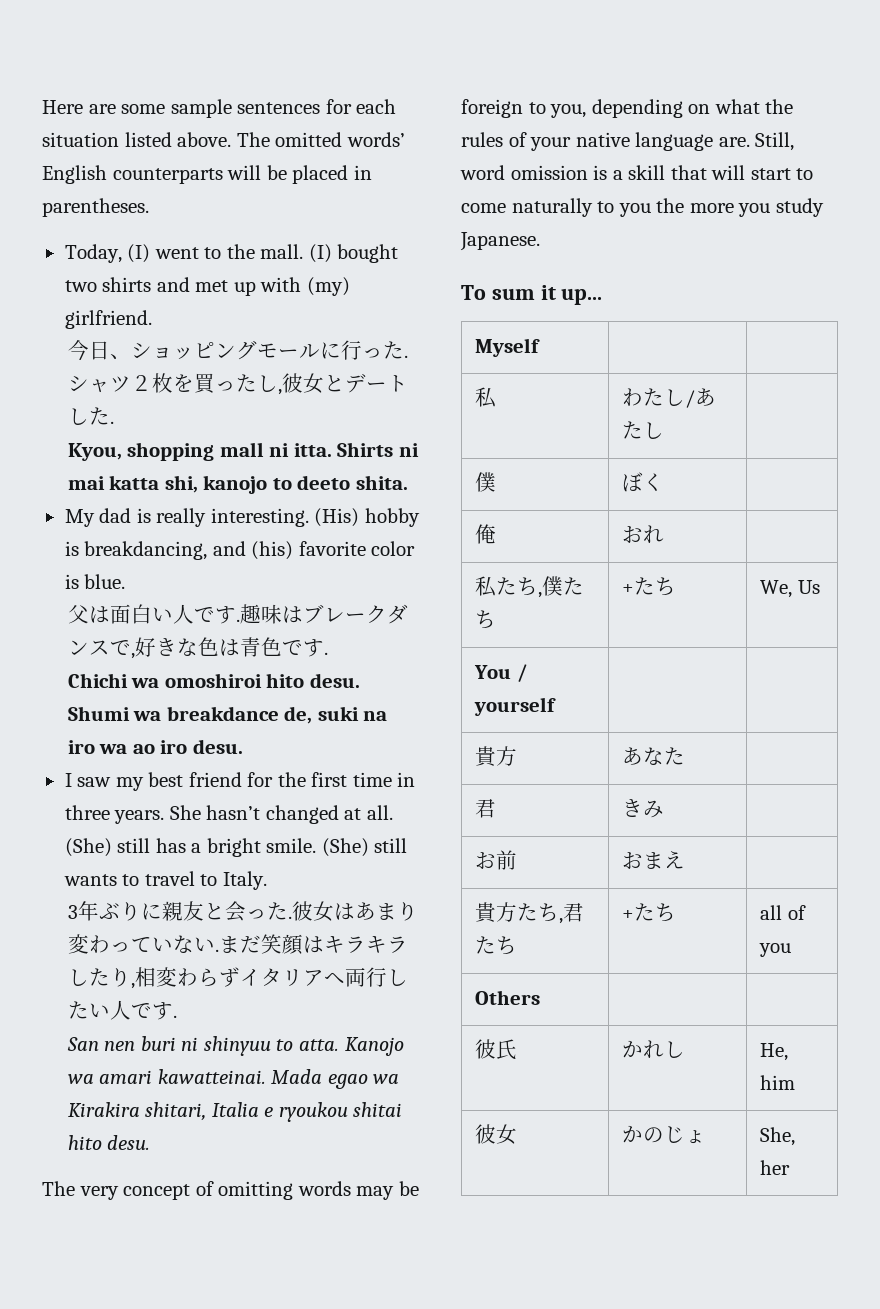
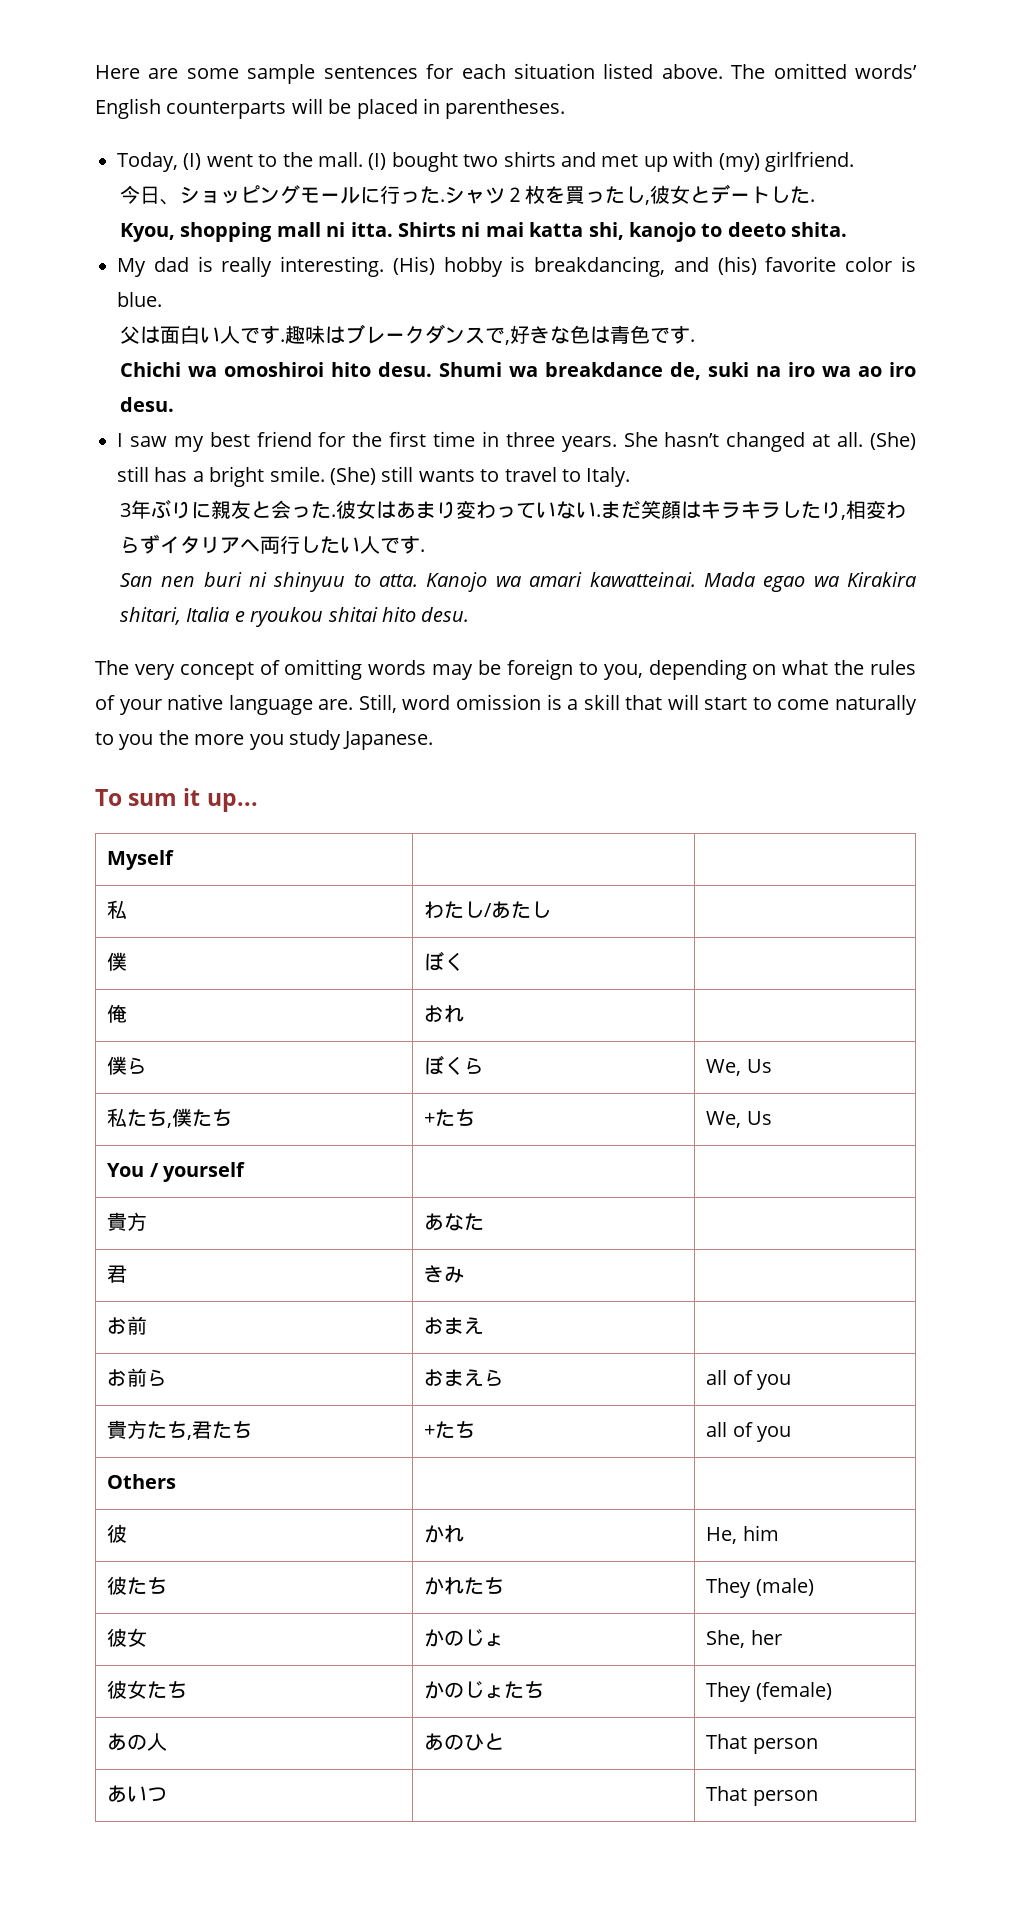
+ 僕ら | ぼくら | We, Us
+ お前ら | おまえら | all of you
- 彼氏 | かれし | He, him
+ 彼 | かれ | He, him
+ 彼たち | かれたち | They (male)
+ 彼女たち | かのじょたち | They (female)
+ あの人 | あのひと | That person
+ あいつ | | That person

